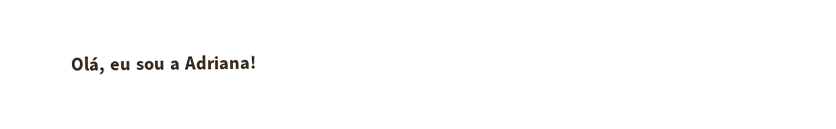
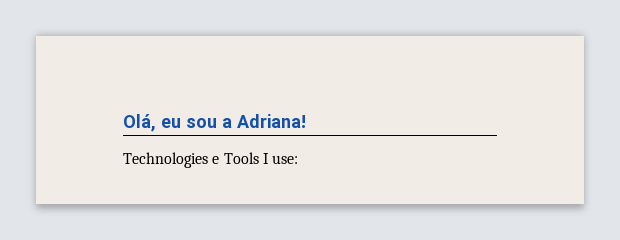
+ Technologies e Tools I use:

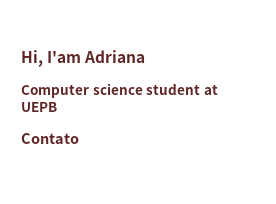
- Olá, eu sou a Adriana!
- Technologies e Tools I use:
+ Hi, I'am Adriana
+ Computer science student at UEPB
+ Contato

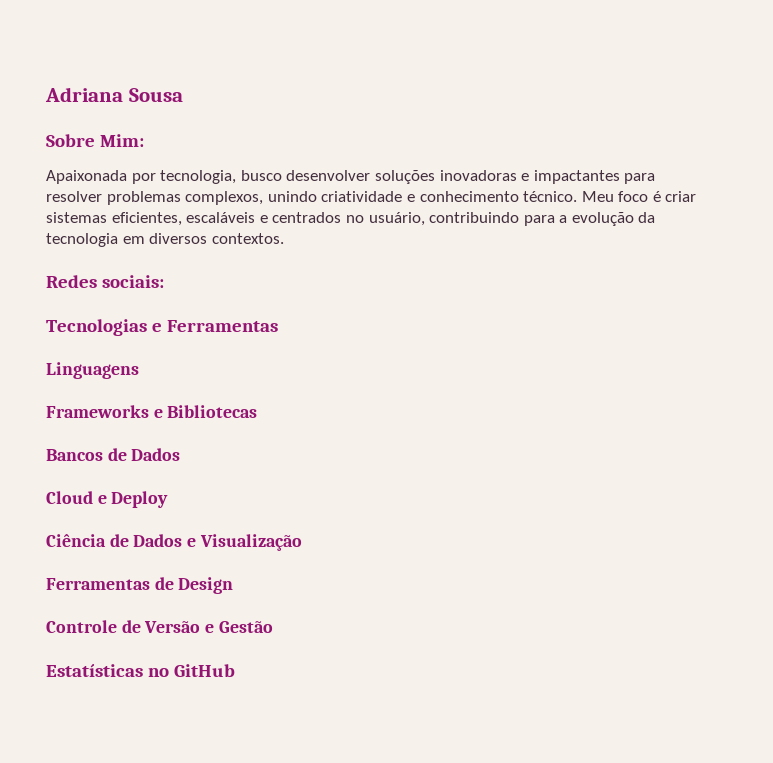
- Hi, I'am Adriana
- Computer science student at UEPB
- Contato
+ Adriana Sousa
+ Sobre Mim:
+ Apaixonada por tecnologia, busco desenvolver soluções inovadoras e impactantes para resolver problemas complexos, unindo criatividade e conhecimento técnico. Meu foco é criar sistemas eficientes, escaláveis e centrados no usuário, contribuindo para a evolução da tecnologia em diversos contextos.
+ Redes sociais:
+ Tecnologias e Ferramentas
+ Linguagens
+ Frameworks e Bibliotecas
+ Bancos de Dados
+ Cloud e Deploy
+ Ciência de Dados e Visualização
+ Ferramentas de Design
+ Controle de Versão e Gestão
+ Estatísticas no GitHub

